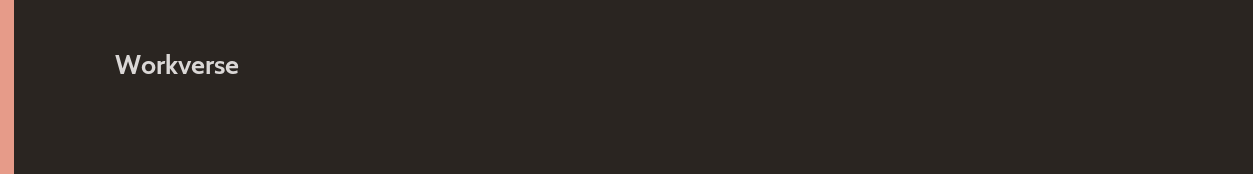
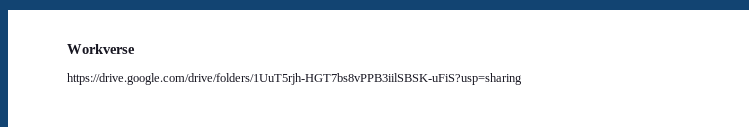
+ https://drive.google.com/drive/folders/1UuT5rjh-HGT7bs8vPPB3iilSBSK-uFiS?usp=sharing

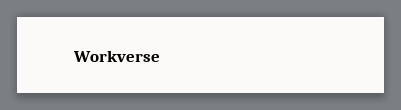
- https://drive.google.com/drive/folders/1UuT5rjh-HGT7bs8vPPB3iilSBSK-uFiS?usp=sharing

